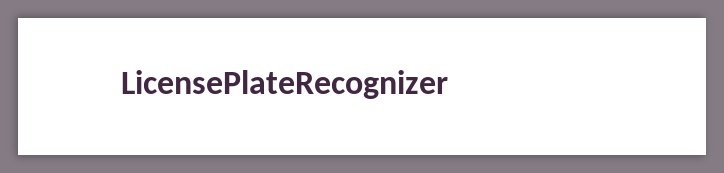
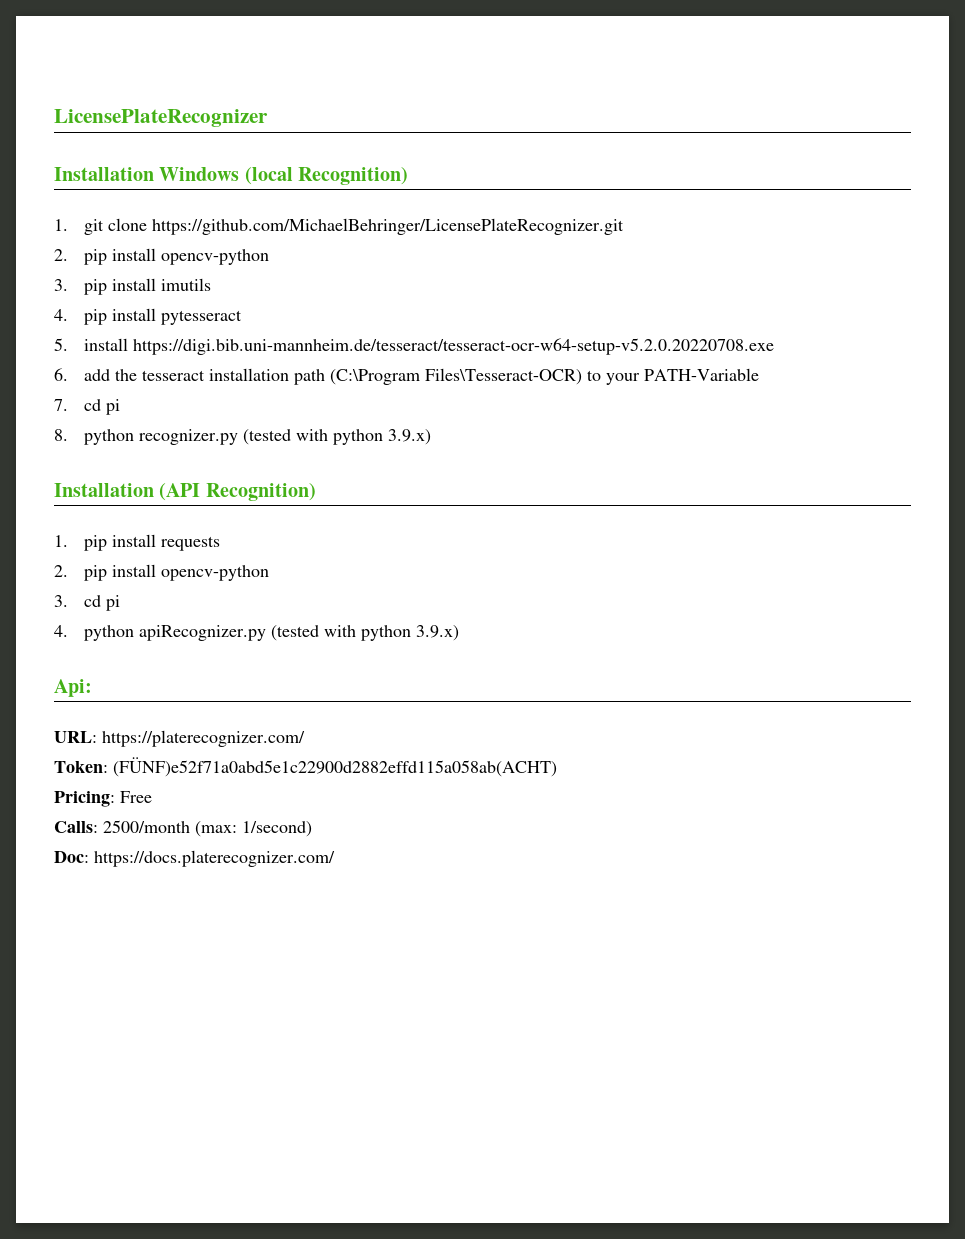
+ Installation Windows (local Recognition)
+ 1. git clone https://github.com/MichaelBehringer/LicensePlateRecognizer.git
+ 2. pip install opencv-python
+ 3. pip install imutils
+ 4. pip install pytesseract
+ 5. install https://digi.bib.uni-mannheim.de/tesseract/tesseract-ocr-w64-setup-v5.2.0.20220708.exe
+ 6. add the tesseract installation path (C:\Program Files\Tesseract-OCR) to your PATH-Variable
+ 7. cd pi
+ 8. python recognizer.py (tested with python 3.9.x)
+ Installation (API Recognition)
+ 1. pip install requests
+ 2. pip install opencv-python
+ 3. cd pi
+ 4. python apiRecognizer.py (tested with python 3.9.x)
+ Api:
+ URL: https://platerecognizer.com/
+ Token: (FÜNF)e52f71a0abd5e1c22900d2882effd115a058ab(ACHT)
+ Pricing: Free
+ Calls: 2500/month (max: 1/second)
+ Doc: https://docs.platerecognizer.com/

